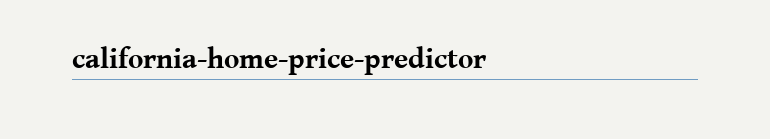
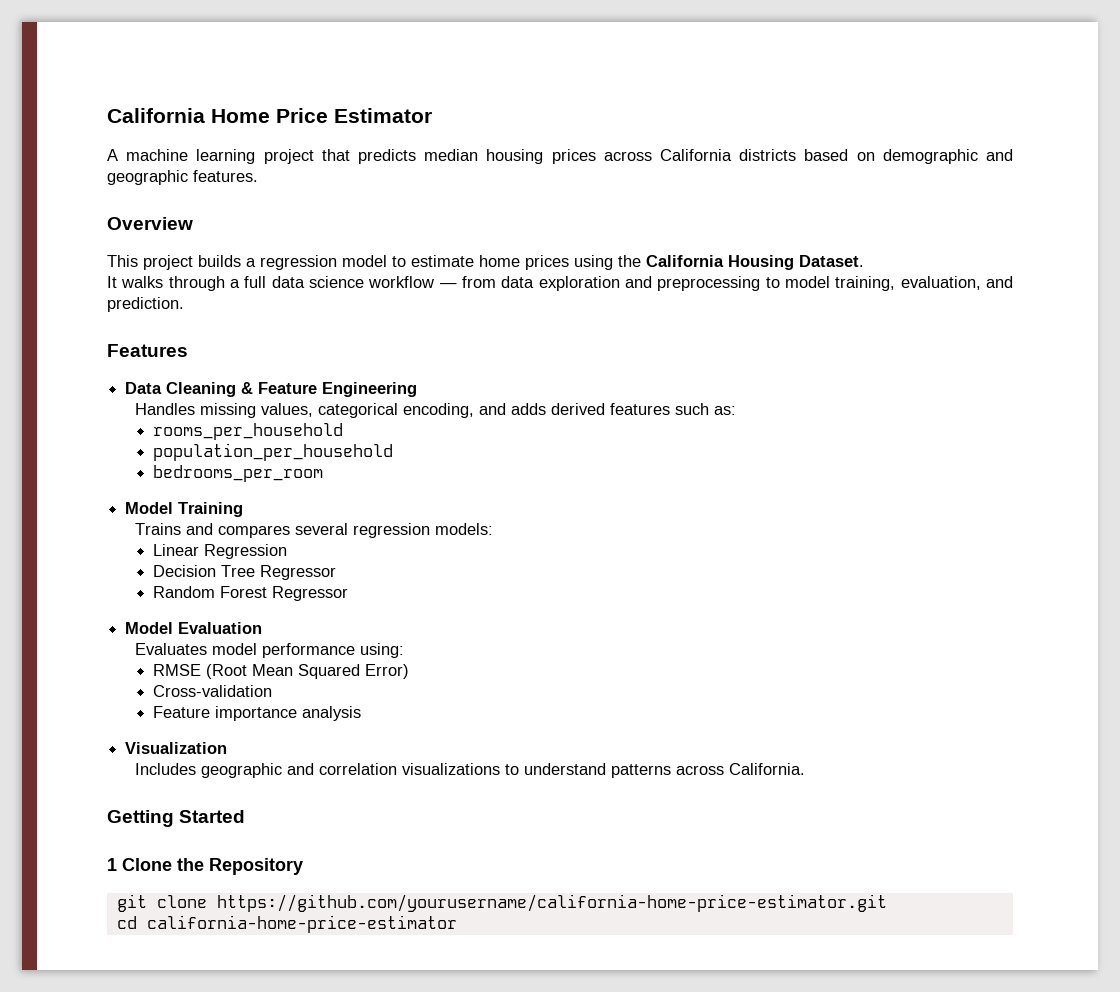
- california-home-price-predictor
+ California Home Price Estimator
+ A machine learning project that predicts median housing prices across California districts based on demographic and geographic features.
+ Overview
+ This project builds a regression model to estimate home prices using the California Housing Dataset.
+ It walks through a full data science workflow — from data exploration and preprocessing to model training, evaluation, and prediction.
+ Features
+ Data Cleaning & Feature Engineering
+ Handles missing values, categorical encoding, and adds derived features such as:
+ rooms_per_household
+ population_per_household
+ bedrooms_per_room
+ Model Training
+ Trains and compares several regression models:
+ Linear Regression
+ Decision Tree Regressor
+ Random Forest Regressor
+ Model Evaluation
+ Evaluates model performance using:
+ RMSE (Root Mean Squared Error)
+ Cross-validation
+ Feature importance analysis
+ Visualization
+ Includes geographic and correlation visualizations to understand patterns across California.
+ Getting Started
+ 1 Clone the Repository
+ git clone https://github.com/yourusername/california-home-price-estimator.git
+ cd california-home-price-estimator

